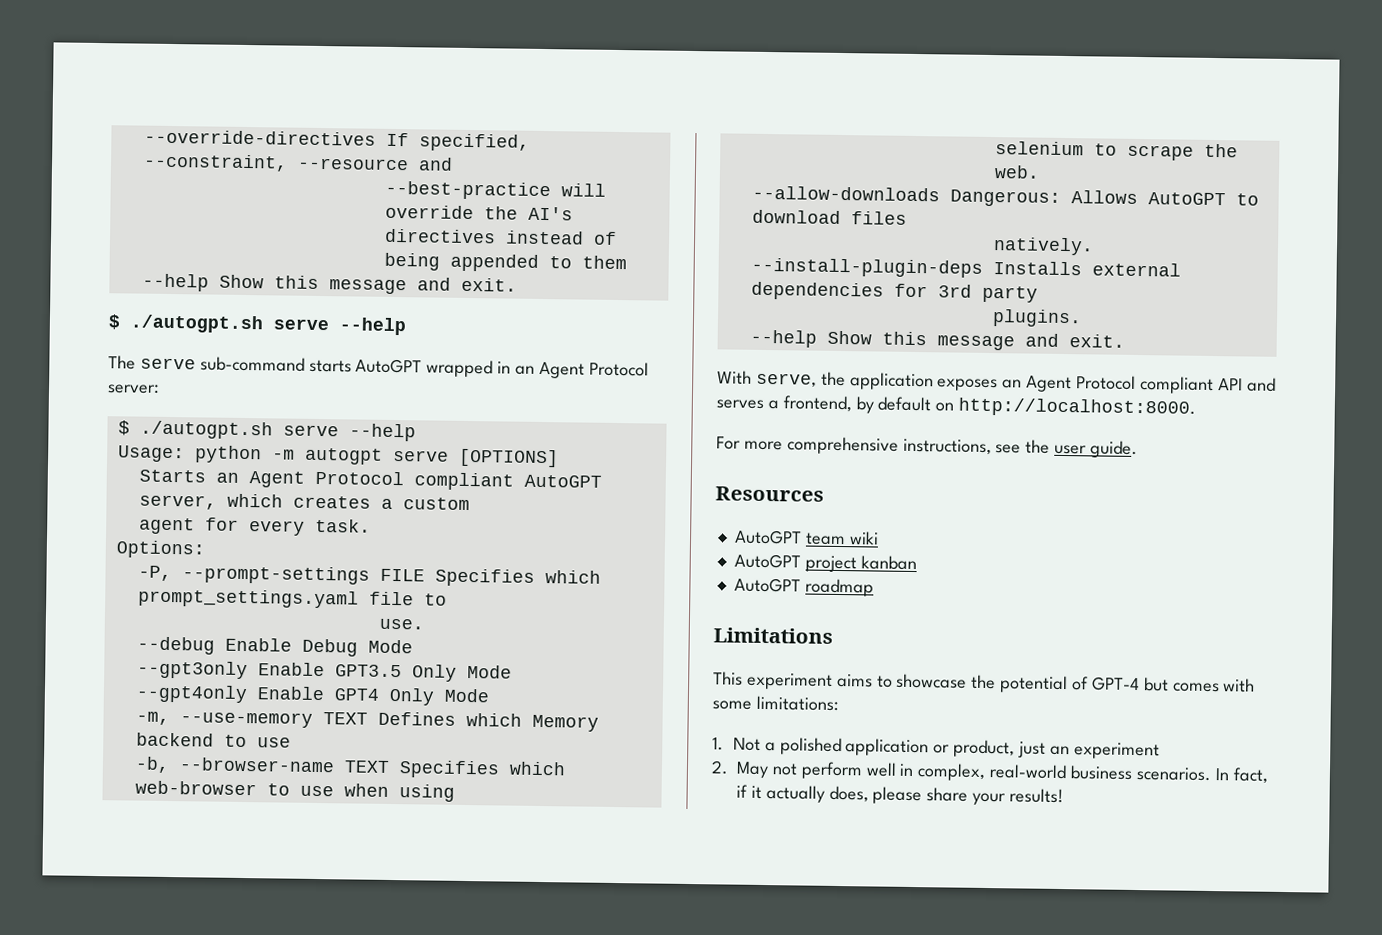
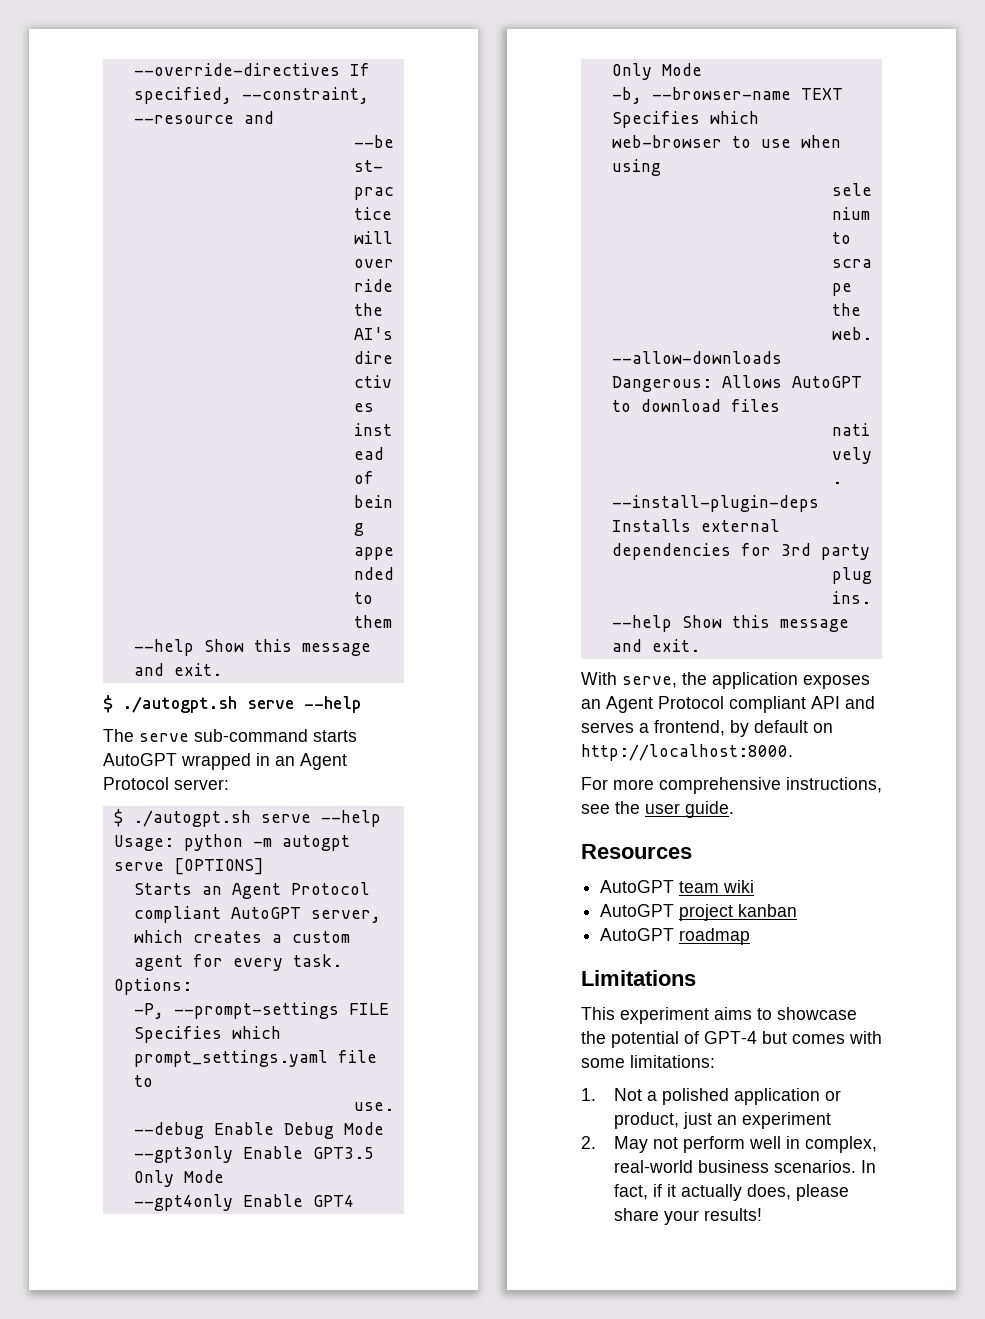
- -m, --use-memory TEXT Defines which Memory backend to use

